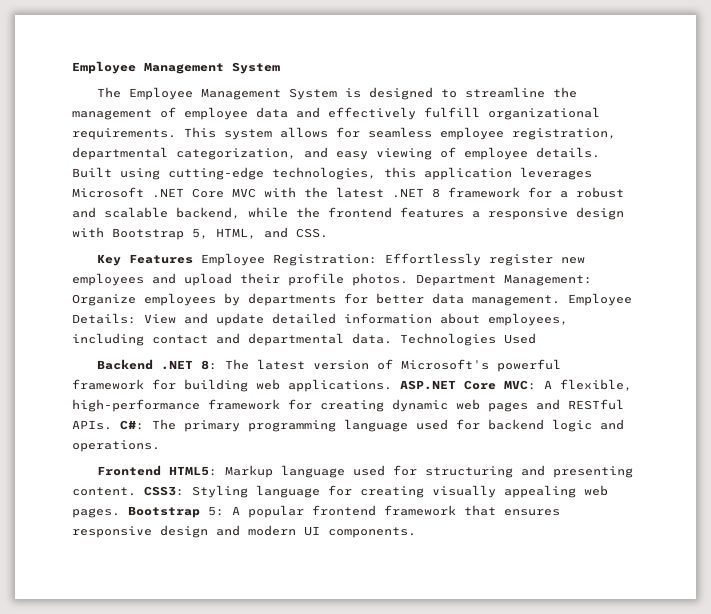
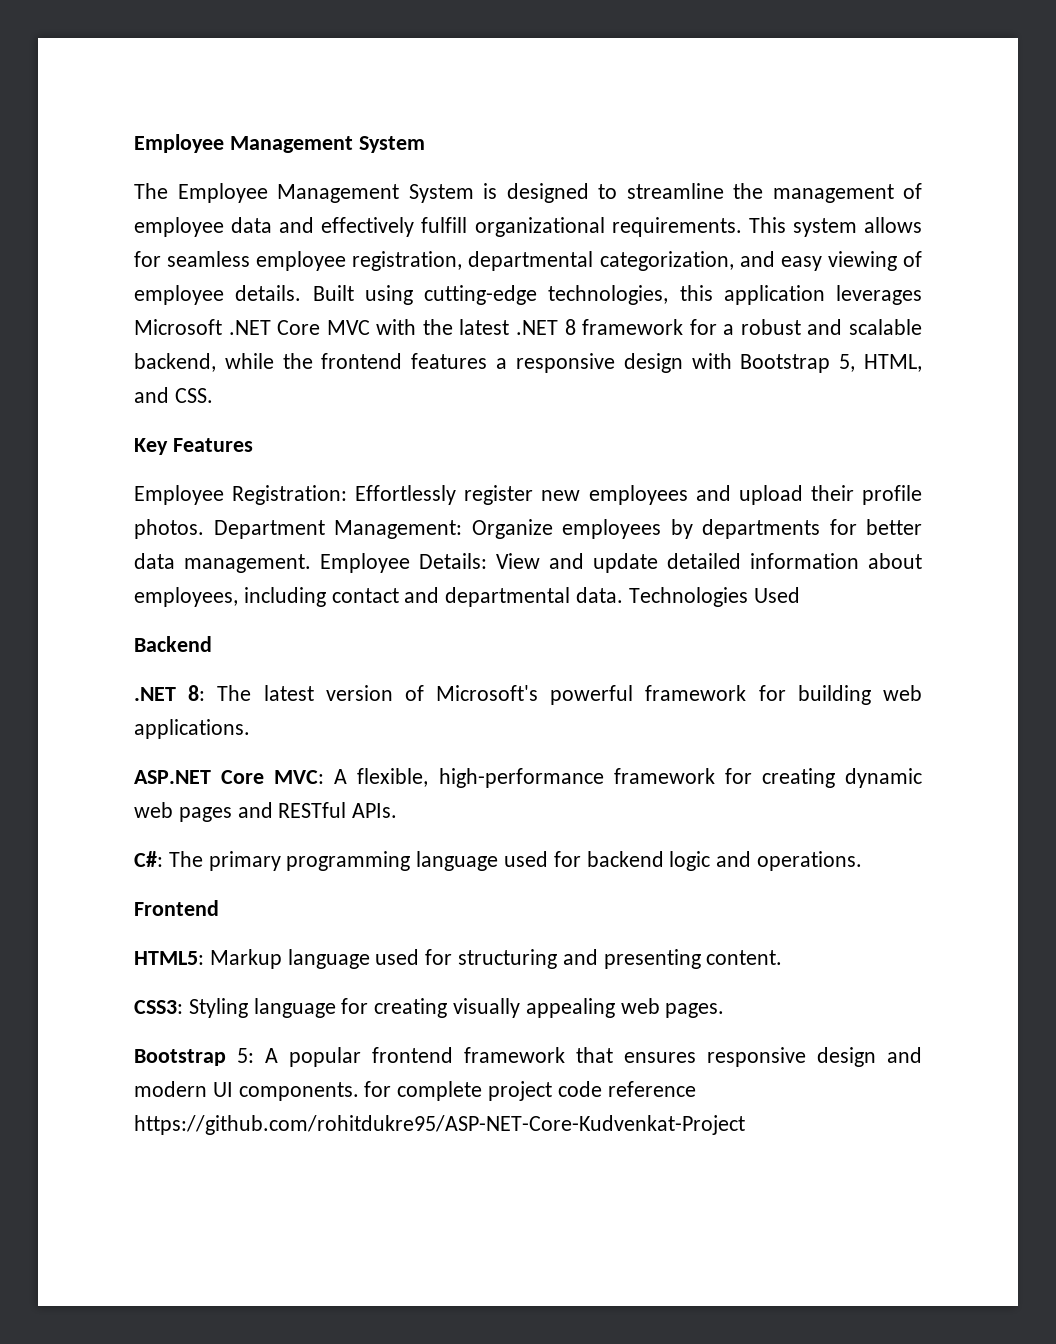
- Key Features Employee Registration: Effortlessly register new employees and upload their profile photos.
+ Key Features
+ Employee Registration: Effortlessly register new employees and upload their profile photos.
- Backend .NET 8: The latest version of Microsoft's powerful framework for building web applications. ASP.NET Core MVC: A flexible, high-performance framework for creating dynamic web pages and RESTful APIs. C#: The primary programming language used for backend logic and operations.
+ Backend
+ .NET 8: The latest version of Microsoft's powerful framework for building web applications.
+ ASP.NET Core MVC: A flexible, high-performance framework for creating dynamic web pages and RESTful APIs.
+ C#: The primary programming language used for backend logic and operations.
- Frontend HTML5: Markup language used for structuring and presenting content. CSS3: Styling language for creating visually appealing web pages. Bootstrap 5: A popular frontend framework that ensures responsive design and modern UI components.
+ Frontend
+ HTML5: Markup language used for structuring and presenting content.
+ CSS3: Styling language for creating visually appealing web pages.
+ Bootstrap 5: A popular frontend framework that ensures responsive design and modern UI components. for complete project code reference https://github.com/rohitdukre95/ASP-NET-Core-Kudvenkat-Project

